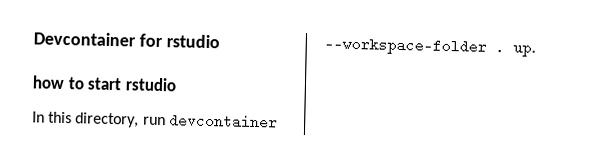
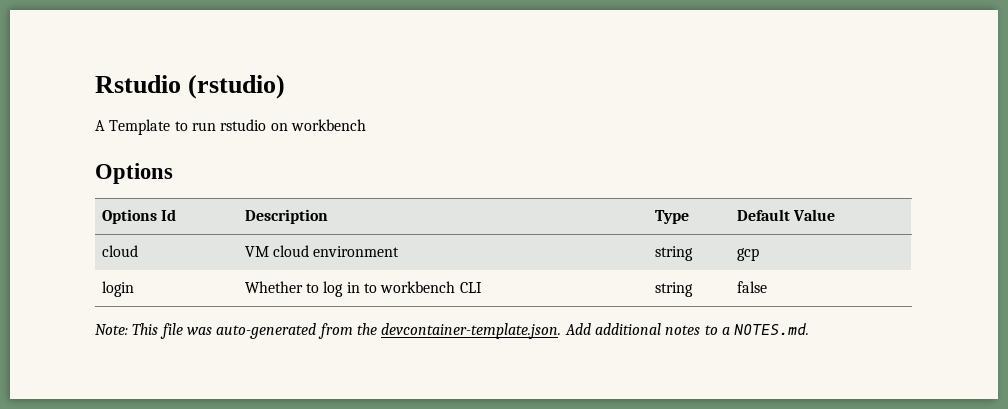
- Devcontainer for rstudio
- how to start rstudio
- In this directory, run devcontainer --workspace-folder . up.
+ Rstudio (rstudio)
+ A Template to run rstudio on workbench
+ Options
+ Options Id | Description | Type | Default Value
+ cloud | VM cloud environment | string | gcp
+ login | Whether to log in to workbench CLI | string | false
+ Note: This file was auto-generated from the devcontainer-template.json. Add additional notes to a NOTES.md.

